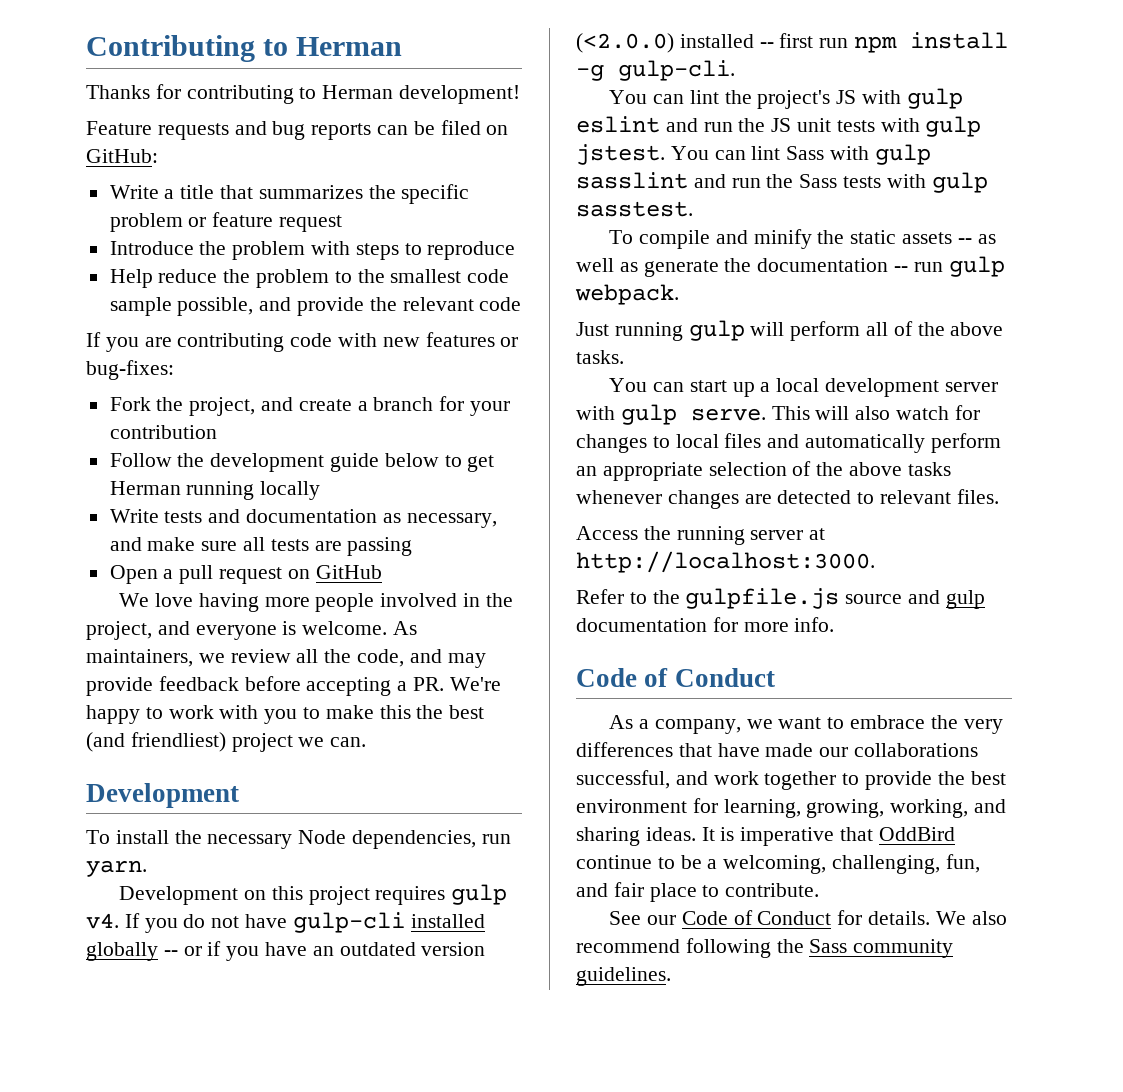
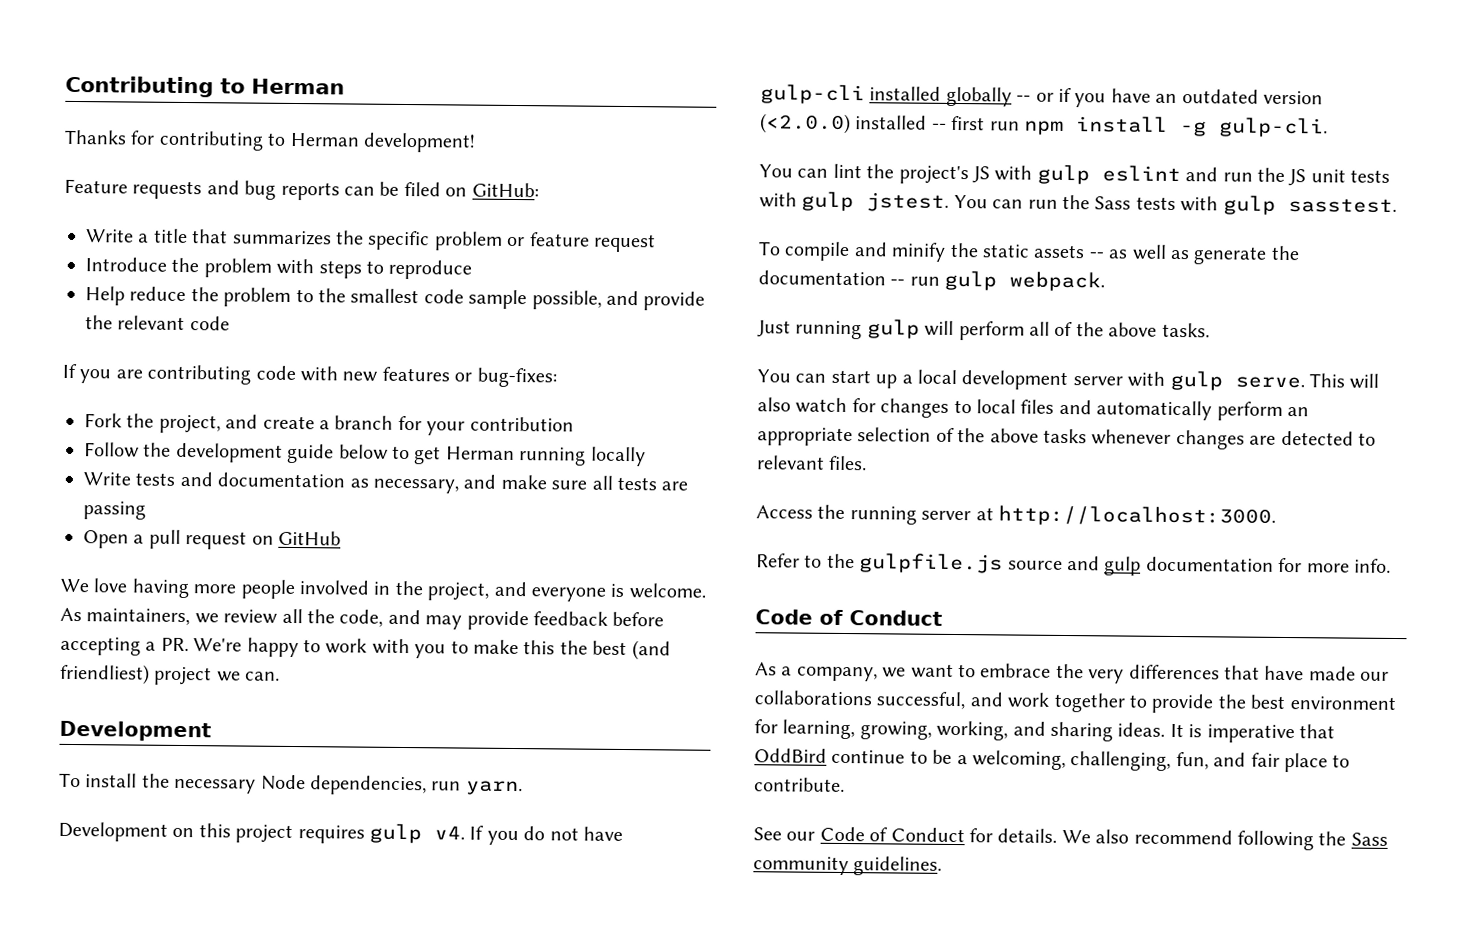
- You can lint Sass with gulp sasslint and run the Sass tests with gulp sasstest.
+ You can run the Sass tests with gulp sasstest.

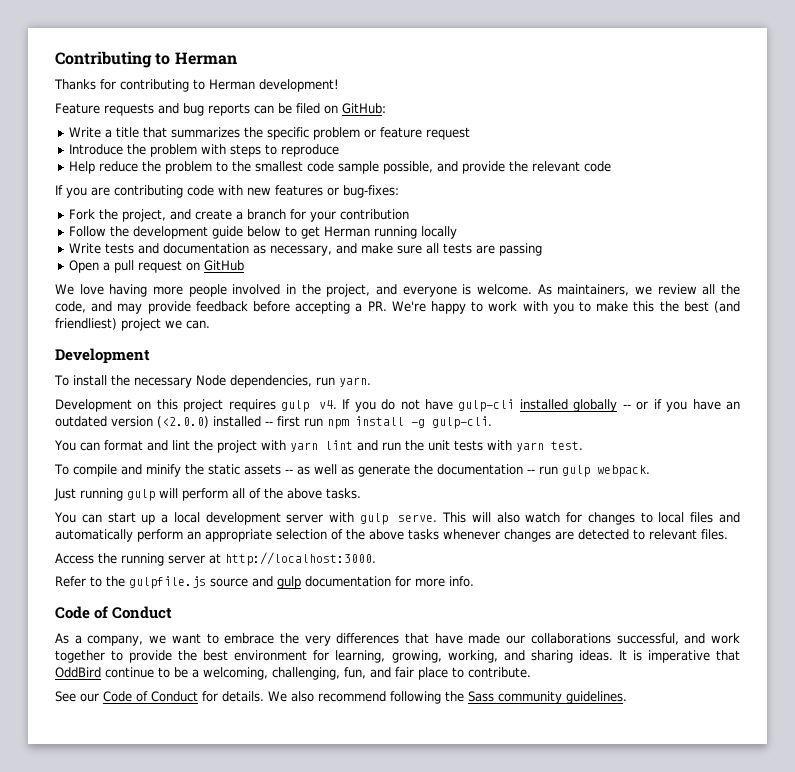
- You can lint the project's JS with gulp eslint and run the JS unit tests with gulp jstest. You can run the Sass tests with gulp sasstest.
+ You can format and lint the project with yarn lint and run the unit tests with yarn test.

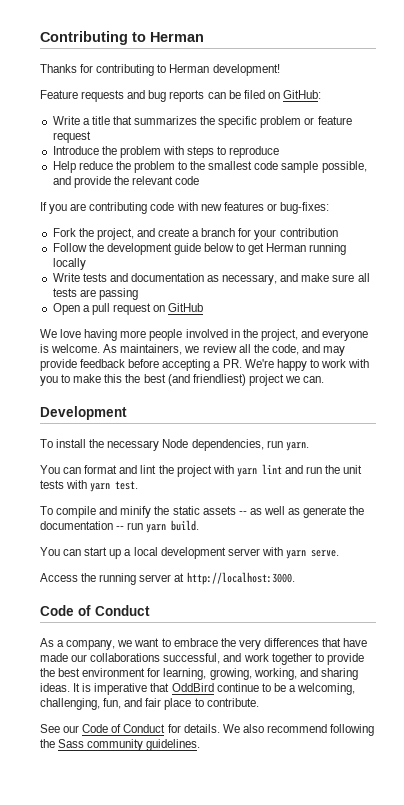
- Development on this project requires gulp v4. If you do not have gulp-cli installed globally -- or if you have an outdated version (<2.0.0) installed -- first run npm install -g gulp-cli.
- To compile and minify the static assets -- as well as generate the documentation -- run gulp webpack.
- Just running gulp will perform all of the above tasks.
+ To compile and minify the static assets -- as well as generate the documentation -- run yarn build.
- You can start up a local development server with gulp serve. This will also watch for changes to local files and automatically perform an appropriate selection of the above tasks whenever changes are detected to relevant files.
+ You can start up a local development server with yarn serve.
- Refer to the gulpfile.js source and gulp documentation for more info.

